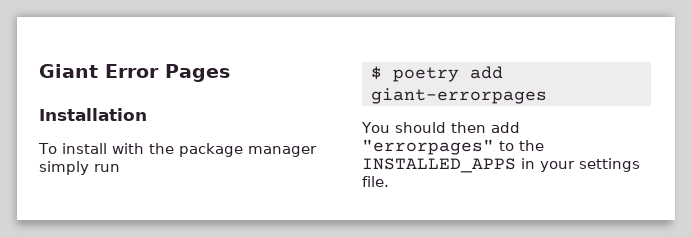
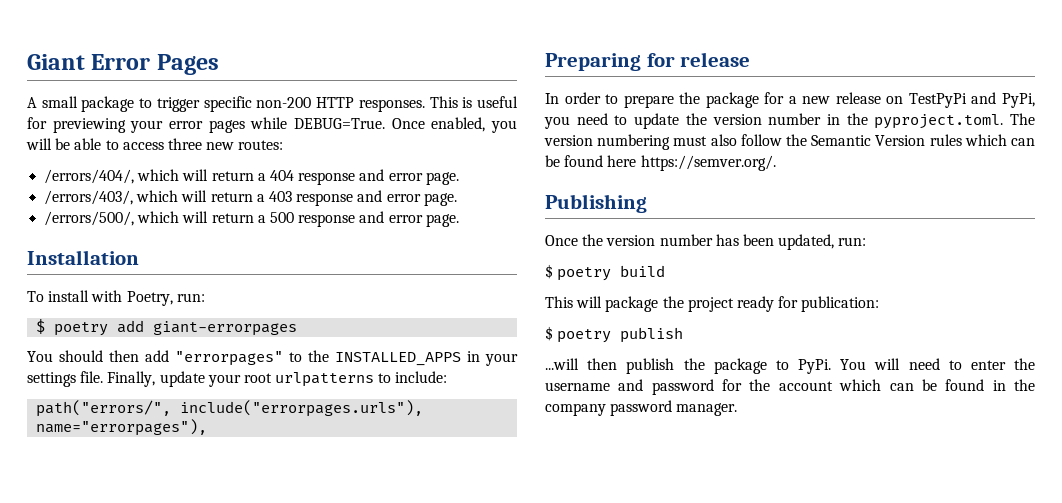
+ A small package to trigger specific non-200 HTTP responses. This is useful for previewing your error pages while DEBUG=True. Once enabled, you will be able to access three new routes:
+ /errors/404/, which will return a 404 response and error page.
+ /errors/403/, which will return a 403 response and error page.
+ /errors/500/, which will return a 500 response and error page.
- To install with the package manager simply run
+ To install with Poetry, run:
+ Finally, update your root urlpatterns to include:
+ path("errors/", include("errorpages.urls"), name="errorpages"),
+ Preparing for release
+ In order to prepare the package for a new release on TestPyPi and PyPi, you need to update the version number in the pyproject.toml. The version numbering must also follow the Semantic Version rules which can be found here https://semver.org/.
+ Publishing
+ Once the version number has been updated, run:
+ $ poetry build
+ This will package the project ready for publication:
+ $ poetry publish
+ ...will then publish the package to PyPi. You will need to enter the username and password for the account which can be found in the company password manager.

